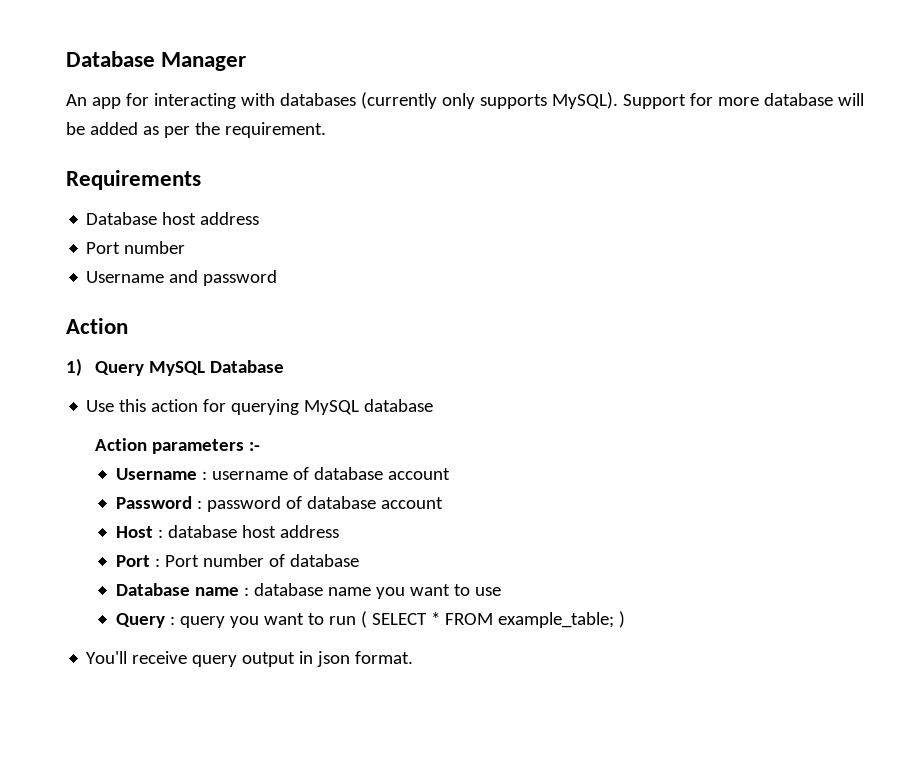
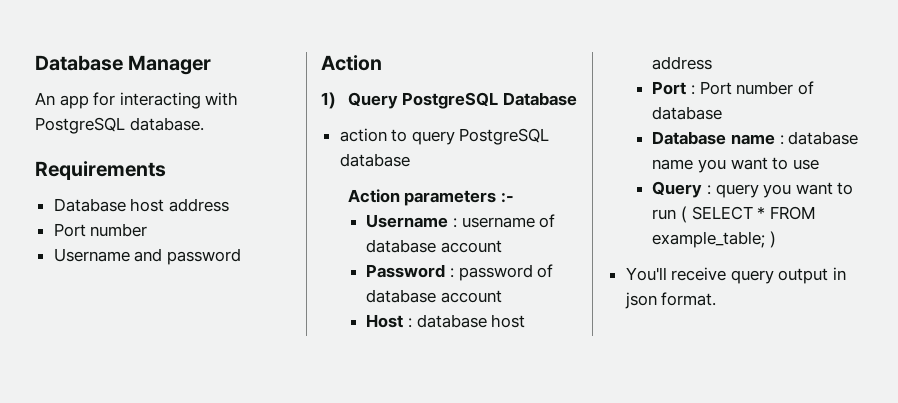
- An app for interacting with databases (currently only supports MySQL). Support for more database will be added as per the requirement.
+ An app for interacting with PostgreSQL database.
- 1) Query MySQL Database
+ 1) Query PostgreSQL Database
- Use this action for querying MySQL database
+ action to query PostgreSQL database

